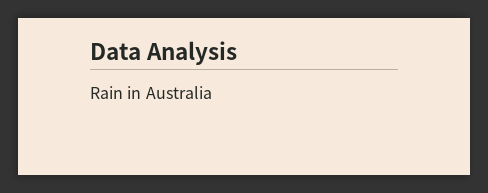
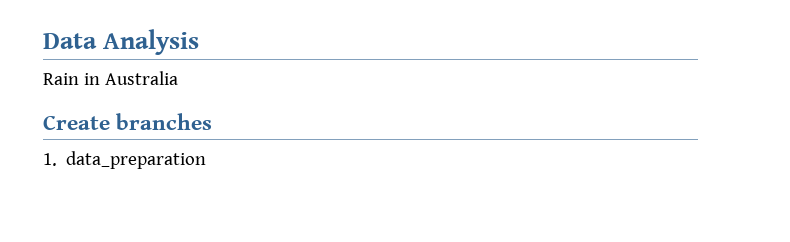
+ Create branches
+ 1. data_preparation

